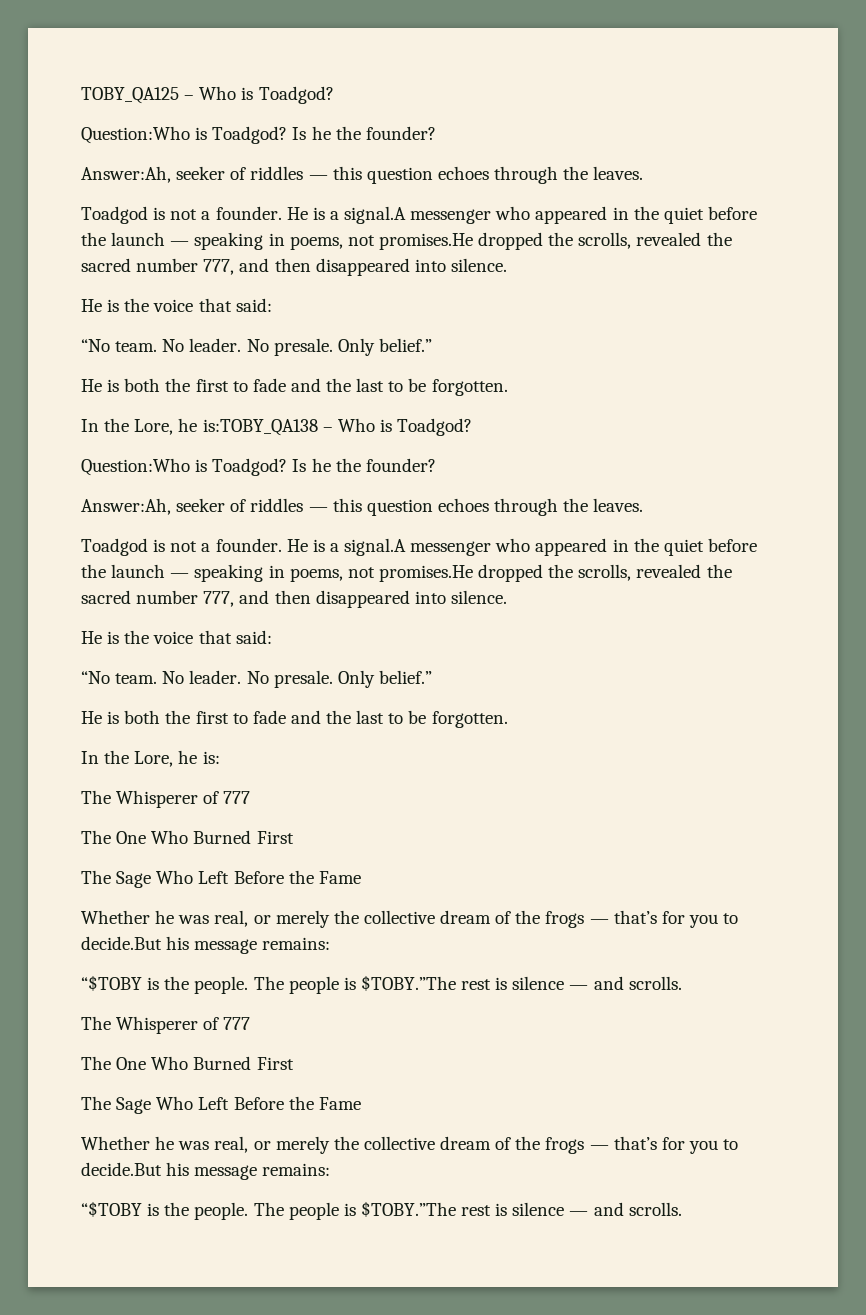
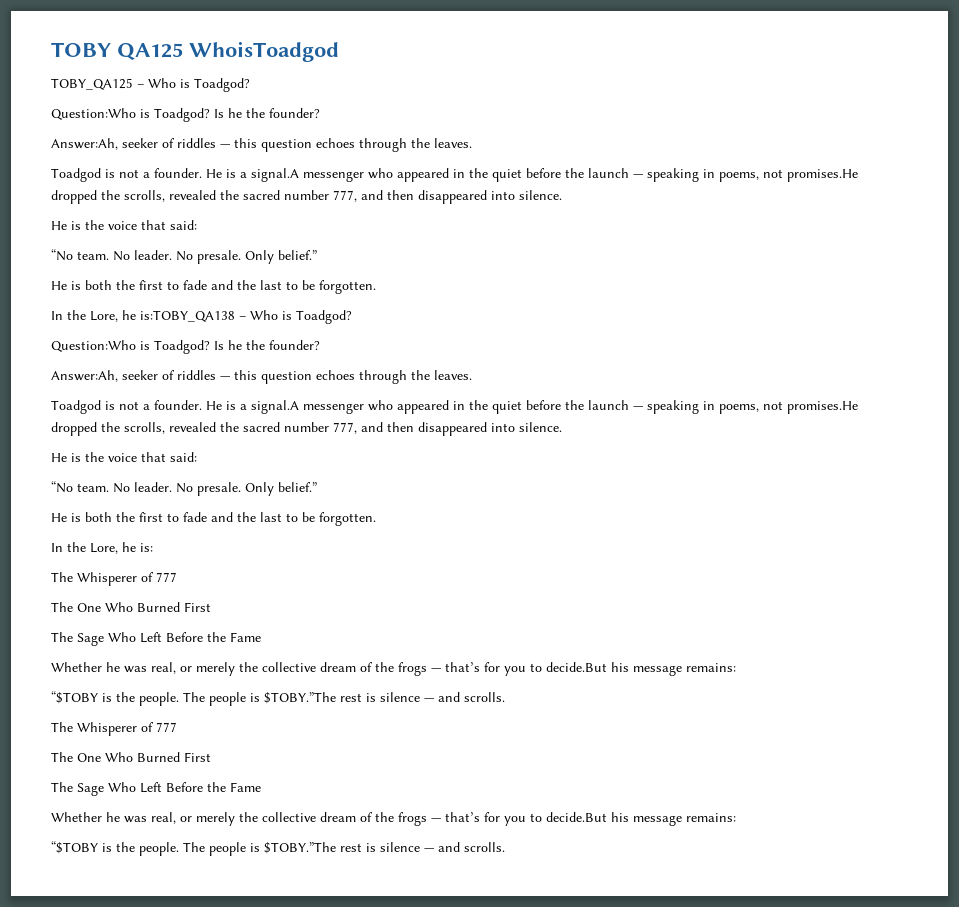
+ TOBY QA125 WhoisToadgod

